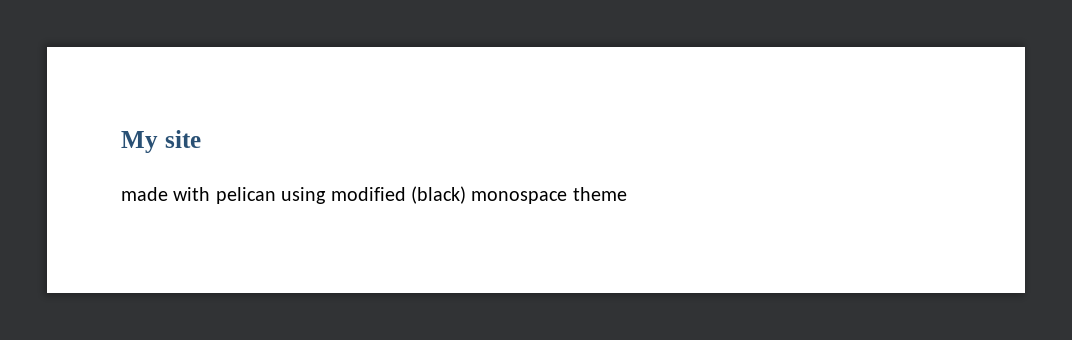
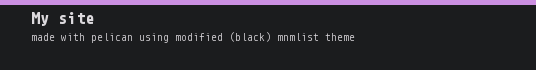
- made with pelican using modified (black) monospace theme
+ made with pelican using modified (black) mnmlist theme

